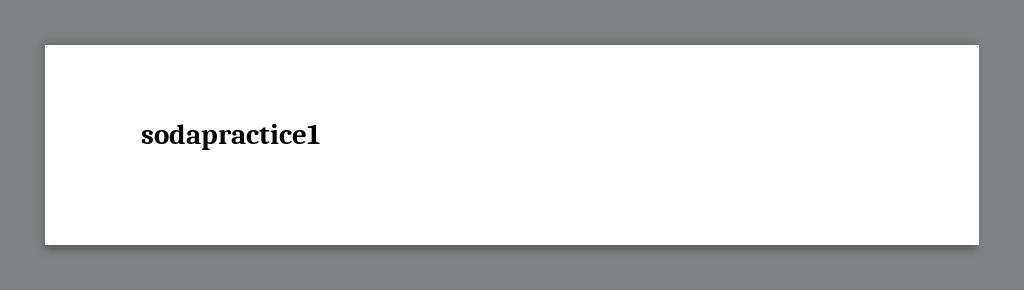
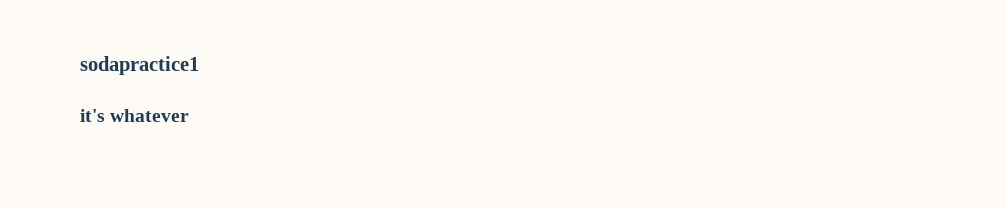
+ it's whatever

